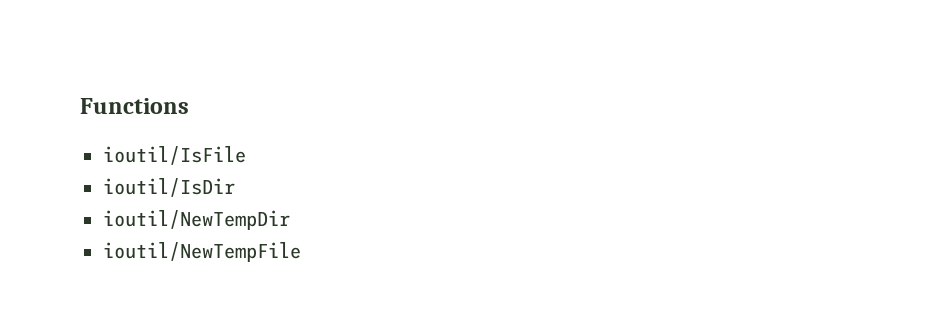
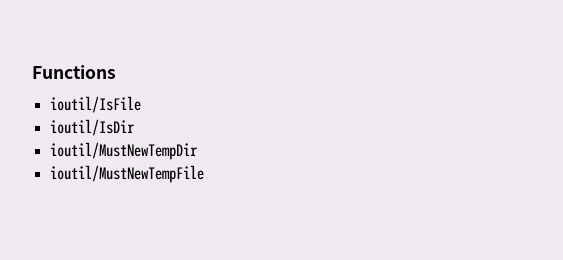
- ioutil/NewTempDir
- ioutil/NewTempFile
+ ioutil/MustNewTempDir
+ ioutil/MustNewTempFile

